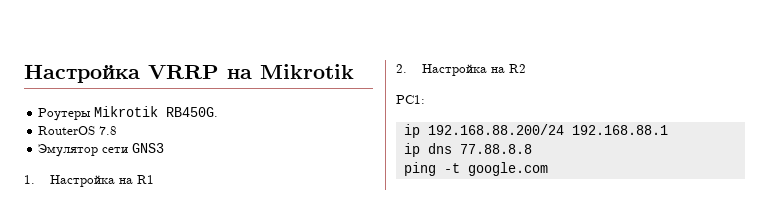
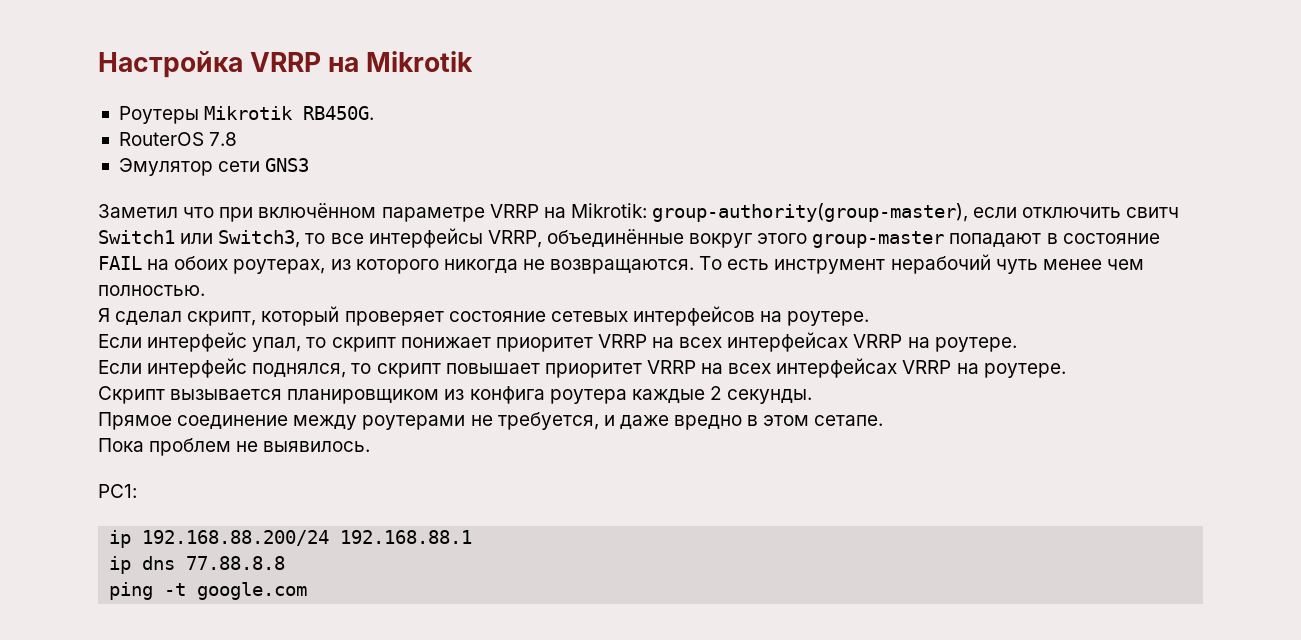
- 1. Настройка на R1
- 2. Настройка на R2
+ Заметил что при включённом параметре VRRP на Mikrotik: group-authority(group-master), если отключить свитч Switch1 или Switch3, то все интерфейсы VRRP, объединённые вокруг этого group-master попадают в состояние FAIL на обоих роутерах, из которого никогда не возвращаются. То есть инструмент нерабочий чуть менее чем полностью.
+ Я сделал скрипт, который проверяет состояние сетевых интерфейсов на роутере.
+ Если интерфейс упал, то скрипт понижает приоритет VRRP на всех интерфейсах VRRP на роутере.
+ Если интерфейс поднялся, то скрипт повышает приоритет VRRP на всех интерфейсах VRRP на роутере.
+ Скрипт вызывается планировщиком из конфига роутера каждые 2 секунды.
+ Прямое соединение между роутерами не требуется, и даже вредно в этом сетапе.
+ Пока проблем не выявилось.

